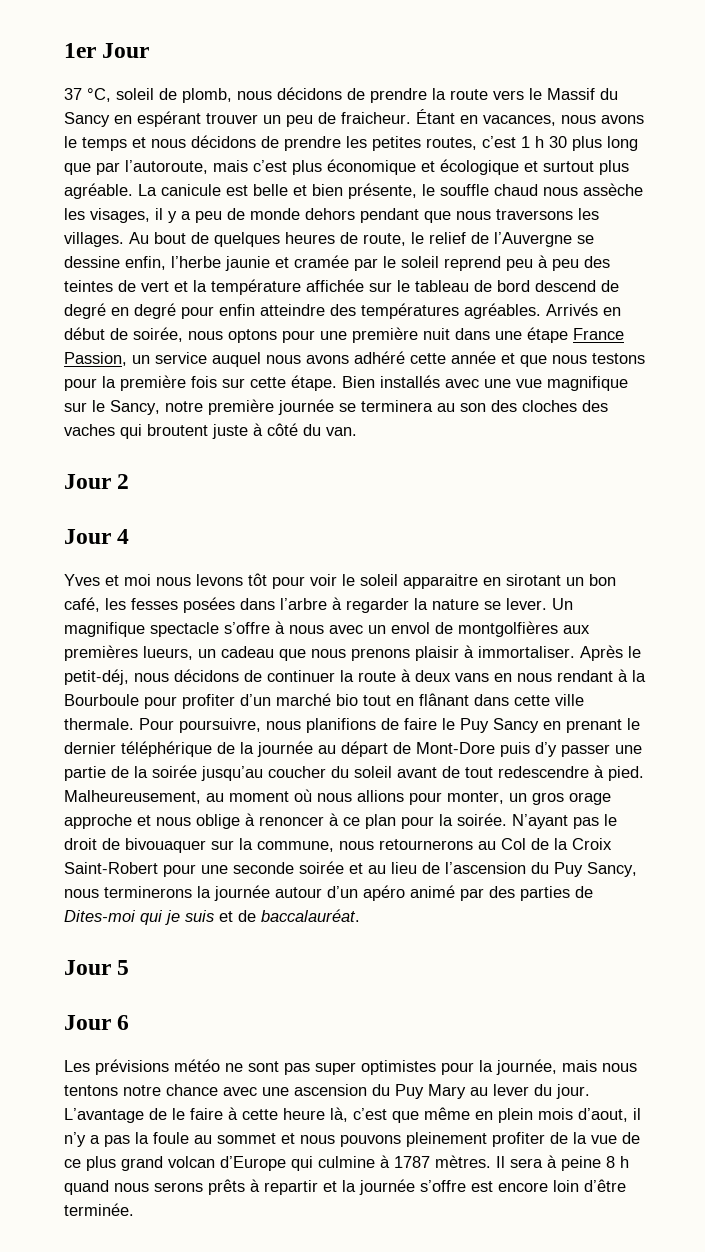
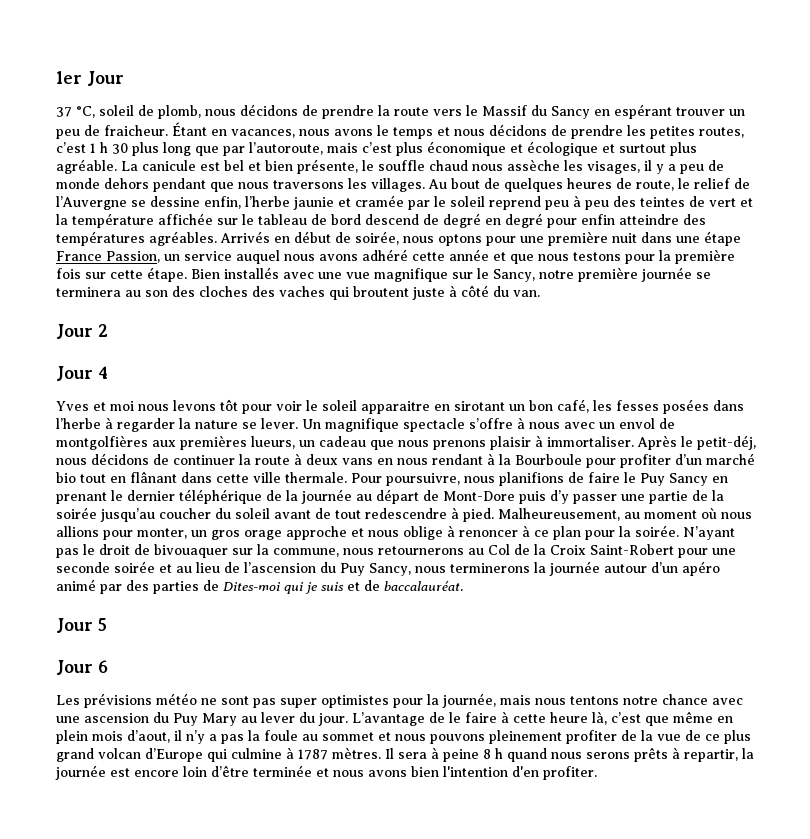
- La canicule est belle et bien présente, le souffle chaud nous assèche les visages, il y a peu de monde dehors pendant que nous traversons les villages.
+ La canicule est bel et bien présente, le souffle chaud nous assèche les visages, il y a peu de monde dehors pendant que nous traversons les villages.
- Yves et moi nous levons tôt pour voir le soleil apparaitre en sirotant un bon café, les fesses posées dans l’arbre à regarder la nature se lever.
+ Yves et moi nous levons tôt pour voir le soleil apparaitre en sirotant un bon café, les fesses posées dans l’herbe à regarder la nature se lever.
- Il sera à peine 8 h quand nous serons prêts à repartir et la journée s’offre est encore loin d’être terminée.
+ Il sera à peine 8 h quand nous serons prêts à repartir, la journée est encore loin d’être terminée et nous avons bien l'intention d'en profiter.

